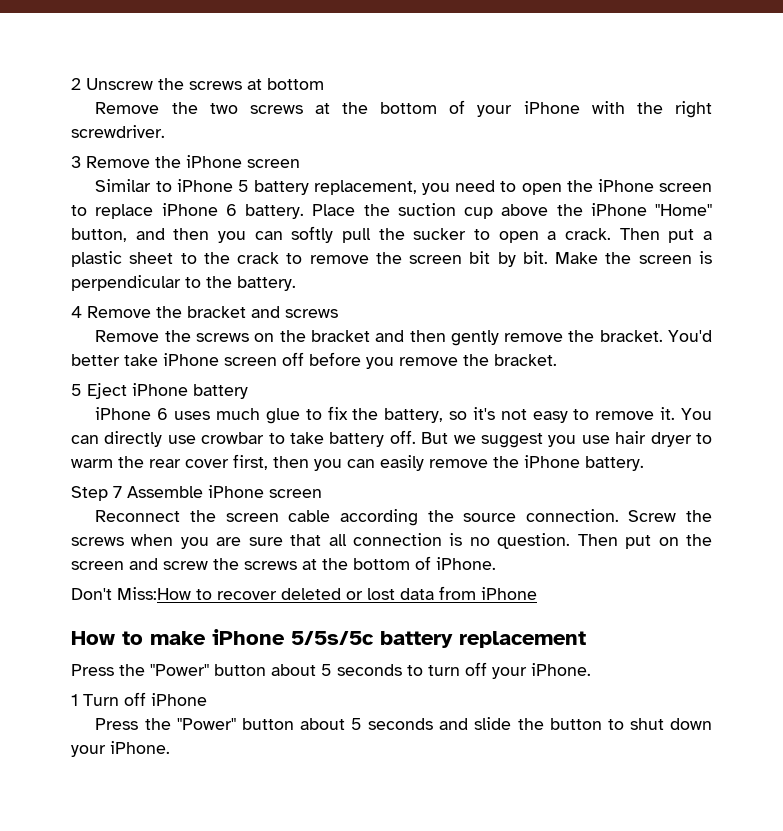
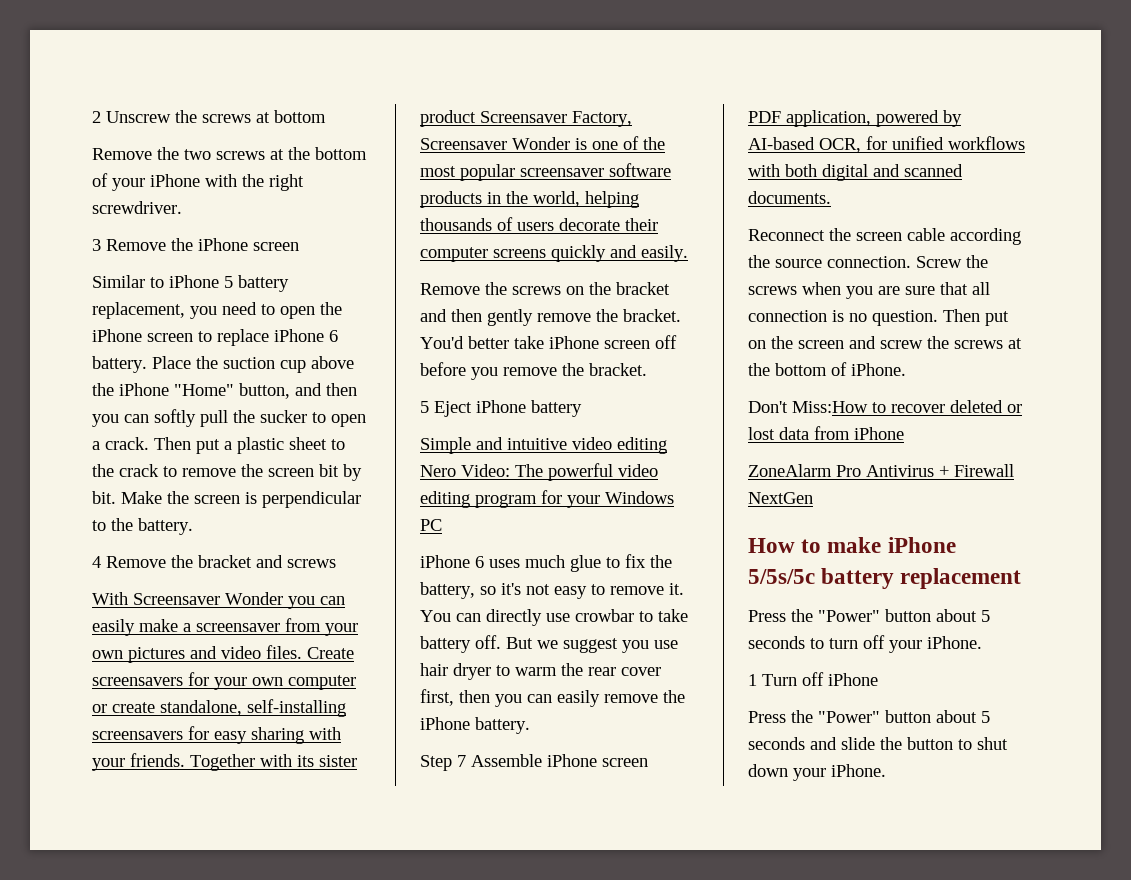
+ With Screensaver Wonder you can easily make a screensaver from your own pictures and video files. Create screensavers for your own computer or create standalone, self-installing screensavers for easy sharing with your friends. Together with its sister product Screensaver Factory, Screensaver Wonder is one of the most popular screensaver software products in the world, helping thousands of users decorate their computer screens quickly and easily.
+ Simple and intuitive video editing Nero Video: The powerful video editing program for your Windows PC
+ PDF application, powered by AI-based OCR, for unified workflows with both digital and scanned documents.
+ ZoneAlarm Pro Antivirus + Firewall NextGen

